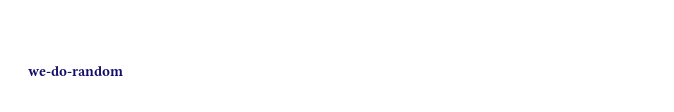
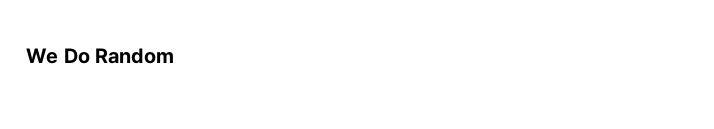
- we-do-random
+ We Do Random

